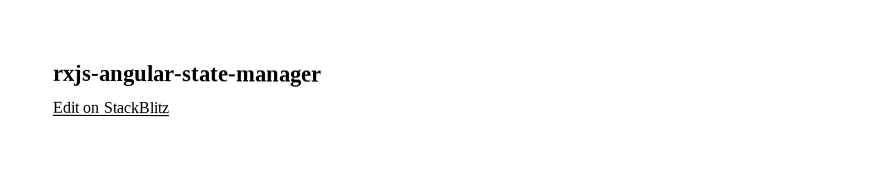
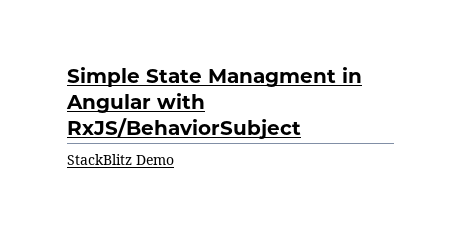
- rxjs-angular-state-manager
- Edit on StackBlitz
+ Simple State Managment in Angular with RxJS/BehaviorSubject
+ StackBlitz Demo

